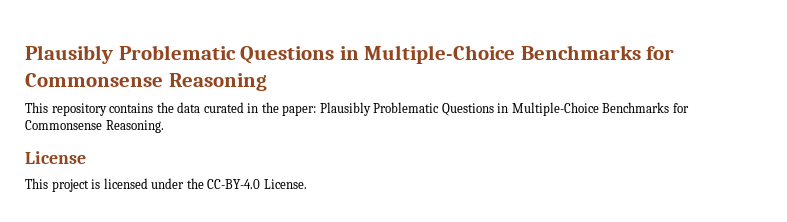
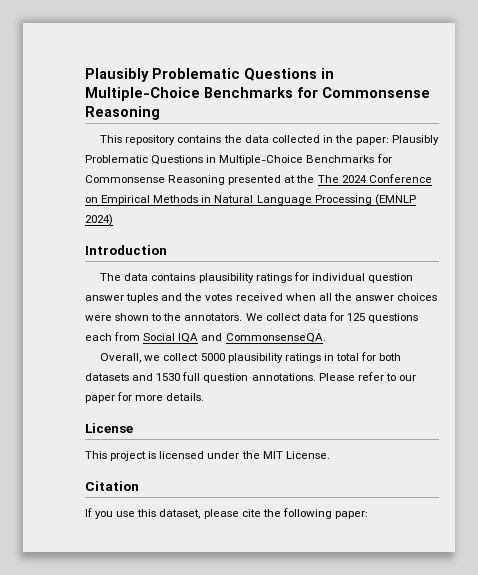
- This repository contains the data curated in the paper: Plausibly Problematic Questions in Multiple-Choice Benchmarks for Commonsense Reasoning.
+ This repository contains the data collected in the paper: Plausibly Problematic Questions in Multiple-Choice Benchmarks for Commonsense Reasoning presented at the The 2024 Conference on Empirical Methods in Natural Language Processing (EMNLP 2024)
+ Introduction
+ The data contains plausibility ratings for individual question answer tuples and the votes received when all the answer choices were shown to the annotators. We collect data for 125 questions each from Social IQA and CommonsenseQA.
+ Overall, we collect 5000 plausibility ratings in total for both datasets and 1530 full question annotations. Please refer to our paper for more details.
- This project is licensed under the CC-BY-4.0 License.
+ This project is licensed under the MIT License.
+ Citation
+ If you use this dataset, please cite the following paper:

